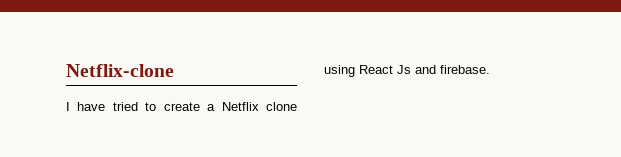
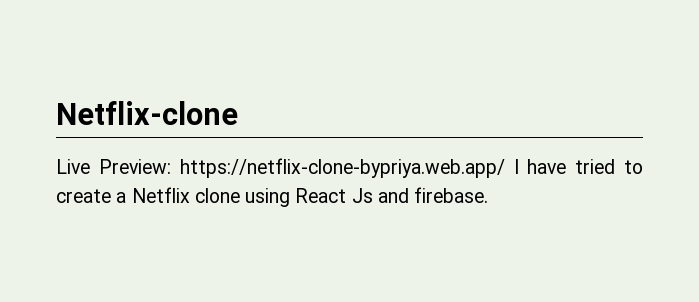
- I have tried to create a Netflix clone using React Js and firebase.
+ Live Preview: https://netflix-clone-bypriya.web.app/ I have tried to create a Netflix clone using React Js and firebase.

